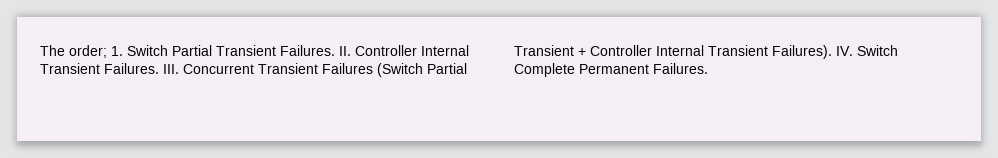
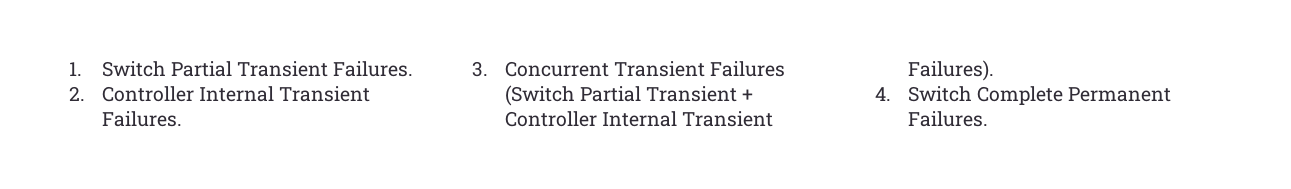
- The order; 1. Switch Partial Transient Failures. II. Controller Internal Transient Failures. III. Concurrent Transient Failures (Switch Partial Transient + Controller Internal Transient Failures). IV. Switch Complete Permanent Failures.
+ 1. Switch Partial Transient Failures.
+ 2. Controller Internal Transient Failures.
+ 3. Concurrent Transient Failures (Switch Partial Transient + Controller Internal Transient Failures).
+ 4. Switch Complete Permanent Failures.

